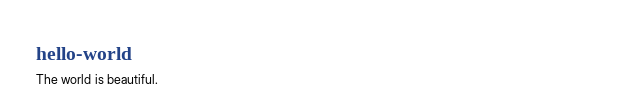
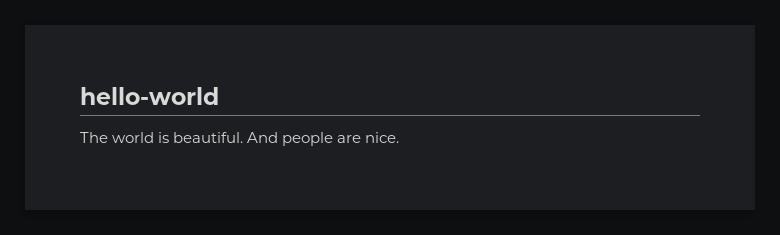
+ And people are nice.

